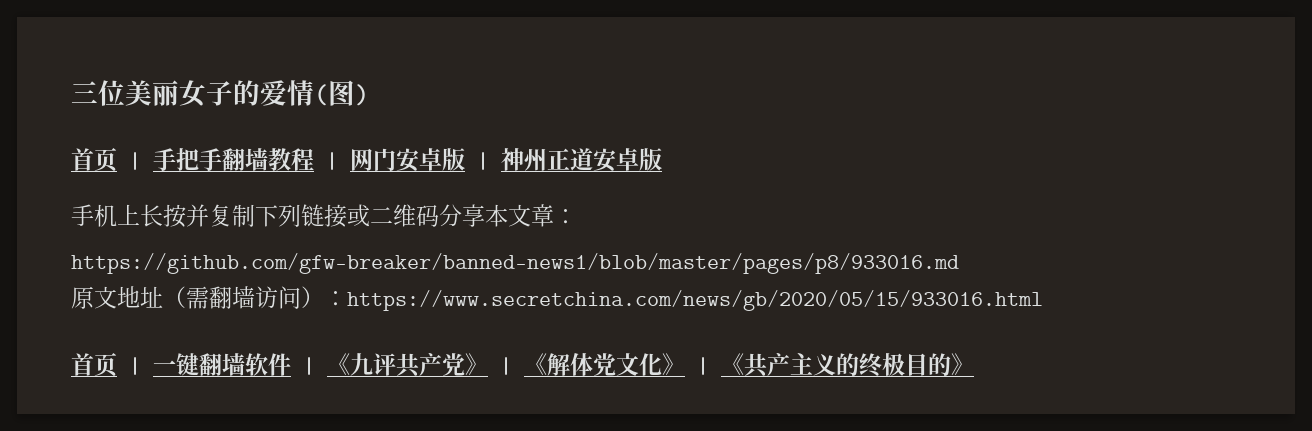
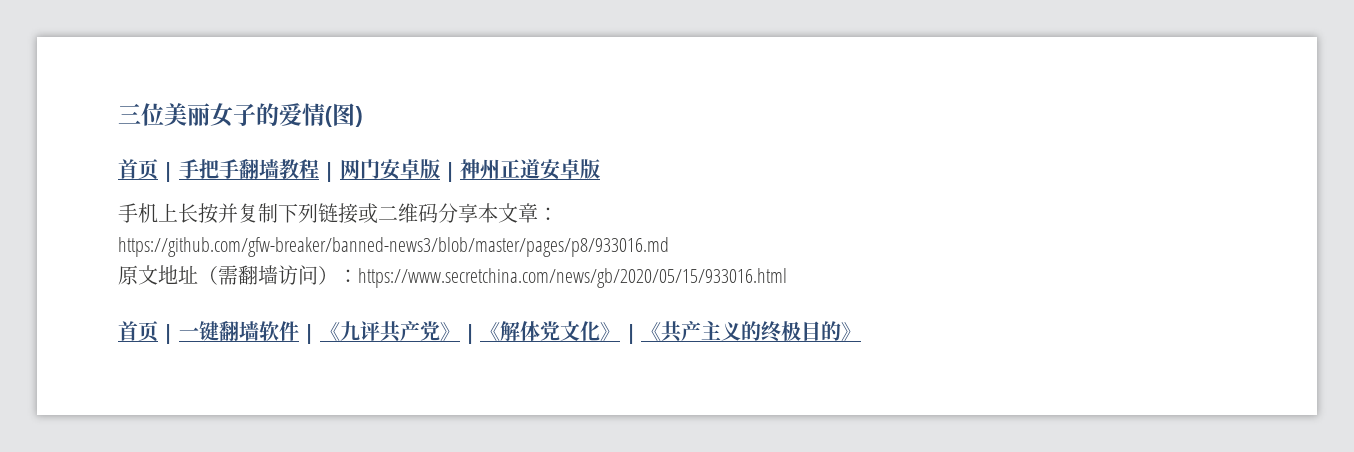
- https://github.com/gfw-breaker/banned-news1/blob/master/pages/p8/933016.md
+ https://github.com/gfw-breaker/banned-news3/blob/master/pages/p8/933016.md

